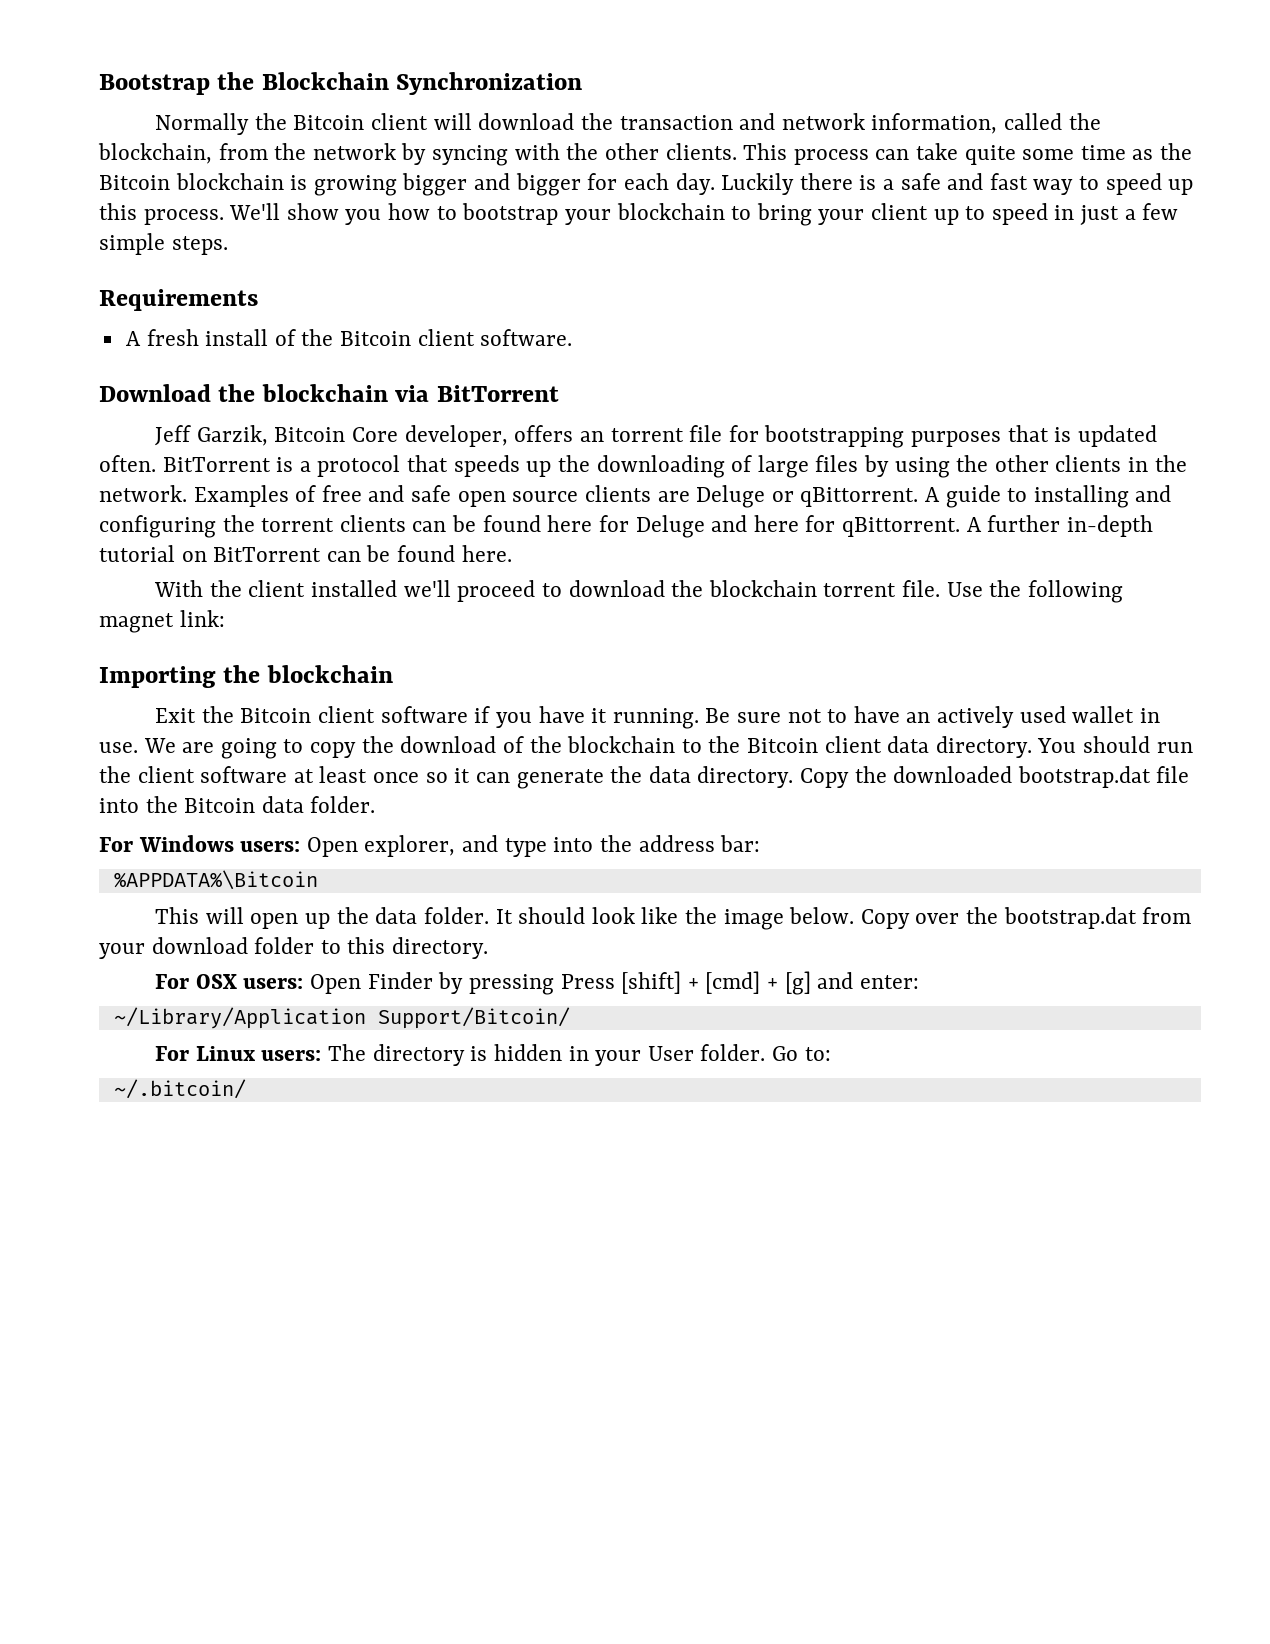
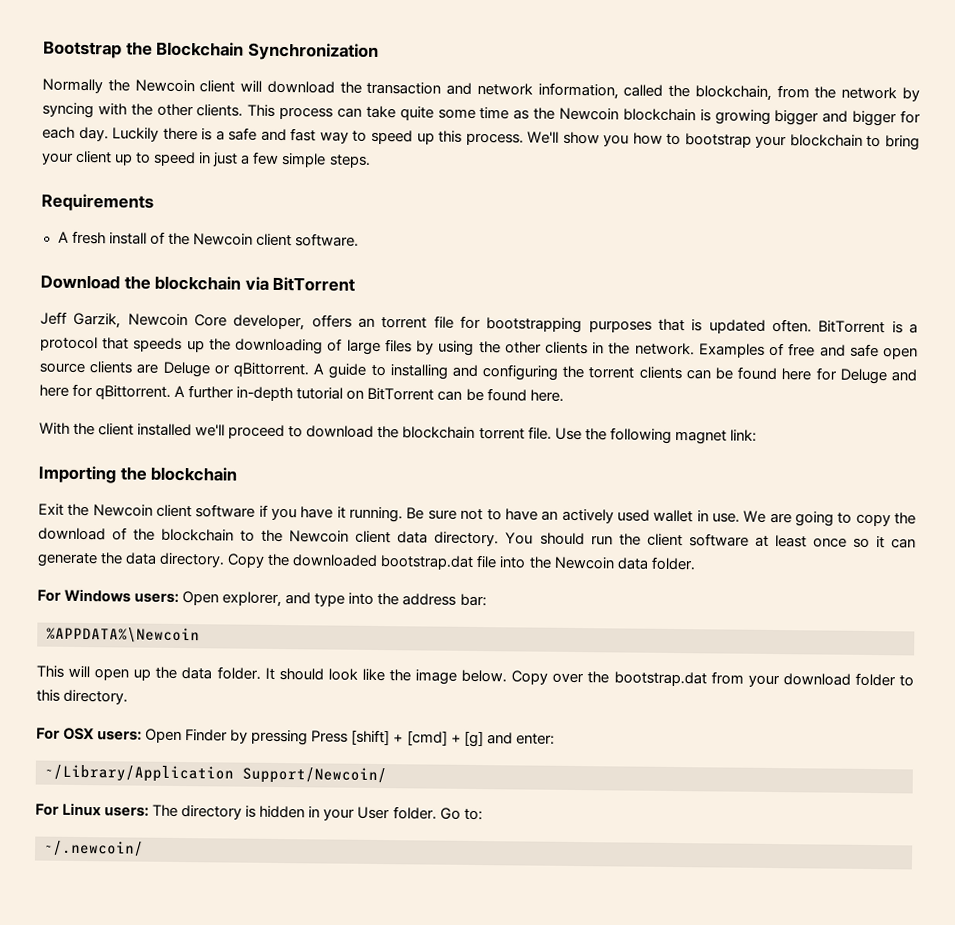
- Normally the Bitcoin client will download the transaction and network information, called the blockchain, from the network by syncing with the other clients.
+ Normally the Newcoin client will download the transaction and network information, called the blockchain, from the network by syncing with the other clients.
- This process can take quite some time as the Bitcoin blockchain is growing bigger and bigger for each day.
+ This process can take quite some time as the Newcoin blockchain is growing bigger and bigger for each day.
- A fresh install of the Bitcoin client software.
+ A fresh install of the Newcoin client software.
- Jeff Garzik, Bitcoin Core developer, offers an torrent file for bootstrapping purposes that is updated often.
+ Jeff Garzik, Newcoin Core developer, offers an torrent file for bootstrapping purposes that is updated often.
- Exit the Bitcoin client software if you have it running.
+ Exit the Newcoin client software if you have it running.
- We are going to copy the download of the blockchain to the Bitcoin client data directory.
+ We are going to copy the download of the blockchain to the Newcoin client data directory.
- Copy the downloaded bootstrap.dat file into the Bitcoin data folder.
+ Copy the downloaded bootstrap.dat file into the Newcoin data folder.
- %APPDATA%\Bitcoin
+ %APPDATA%\Newcoin
- ~/Library/Application Support/Bitcoin/
+ ~/Library/Application Support/Newcoin/
- ~/.bitcoin/
+ ~/.newcoin/

